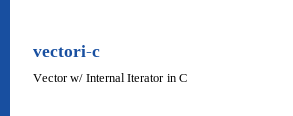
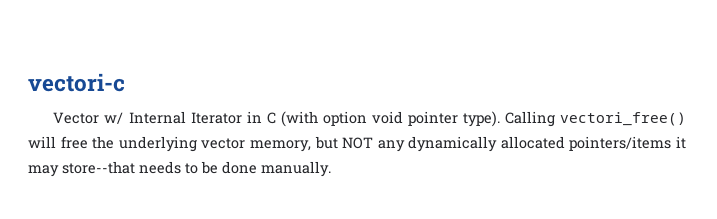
- Vector w/ Internal Iterator in C
+ Vector w/ Internal Iterator in C (with option void pointer type). Calling vectori_free() will free the underlying vector memory, but NOT any dynamically allocated pointers/items it may store--that needs to be done manually.

